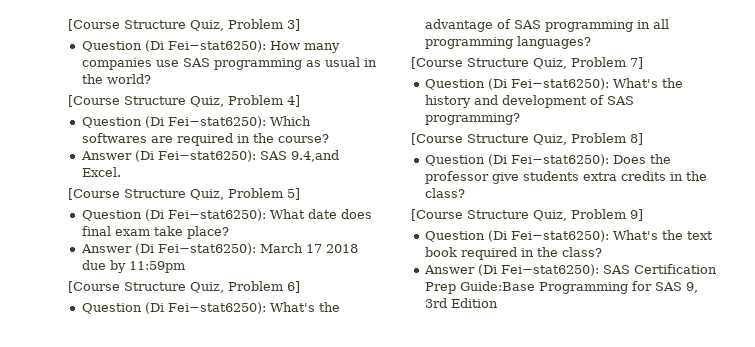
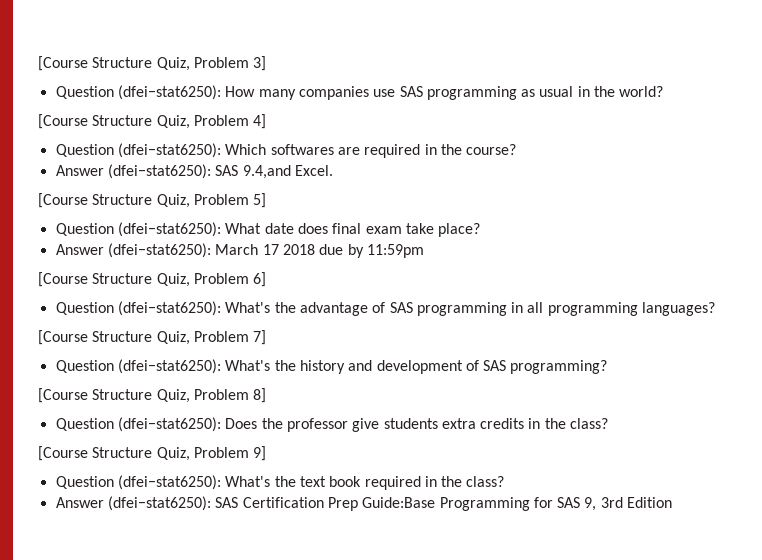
- Question (Di Fei−stat6250): How many companies use SAS programming as usual in the world?
+ Question (dfei−stat6250): How many companies use SAS programming as usual in the world?
- Question (Di Fei−stat6250): Which softwares are required in the course?
+ Question (dfei−stat6250): Which softwares are required in the course?
- Answer (Di Fei−stat6250): SAS 9.4,and Excel.
+ Answer (dfei−stat6250): SAS 9.4,and Excel.
- Question (Di Fei−stat6250): What date does final exam take place?
+ Question (dfei−stat6250): What date does final exam take place?
- Answer (Di Fei−stat6250): March 17 2018 due by 11:59pm
+ Answer (dfei−stat6250): March 17 2018 due by 11:59pm
- Question (Di Fei−stat6250): What's the advantage of SAS programming in all programming languages?
+ Question (dfei−stat6250): What's the advantage of SAS programming in all programming languages?
- Question (Di Fei−stat6250): What's the history and development of SAS programming?
+ Question (dfei−stat6250): What's the history and development of SAS programming?
- Question (Di Fei−stat6250): Does the professor give students extra credits in the class?
+ Question (dfei−stat6250): Does the professor give students extra credits in the class?
- Question (Di Fei−stat6250): What's the text book required in the class?
+ Question (dfei−stat6250): What's the text book required in the class?
- Answer (Di Fei−stat6250): SAS Certification Prep Guide:Base Programming for SAS 9, 3rd Edition
+ Answer (dfei−stat6250): SAS Certification Prep Guide:Base Programming for SAS 9, 3rd Edition

